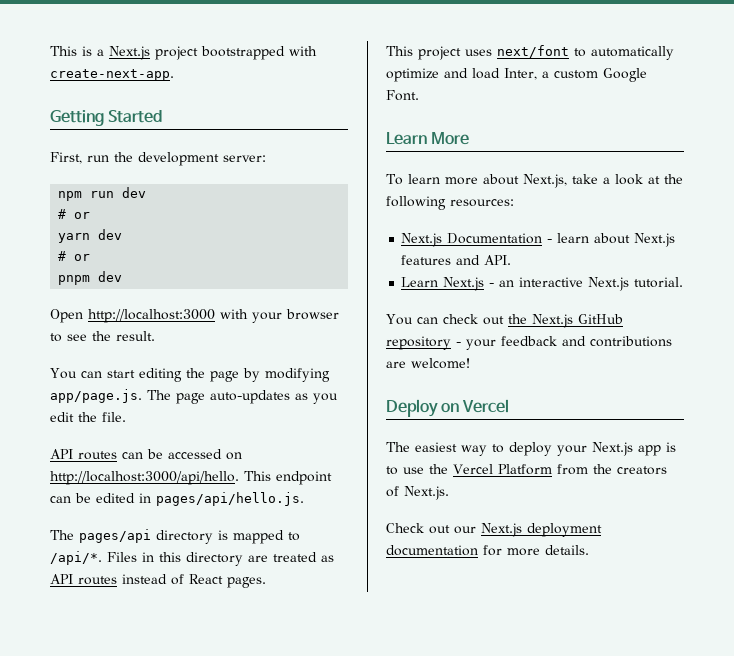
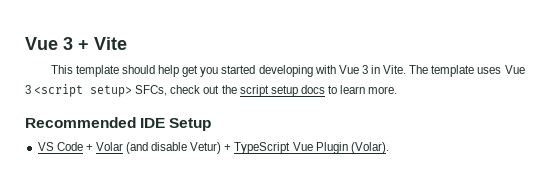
- This is a Next.js project bootstrapped with create-next-app.
- Getting Started
- First, run the development server:
- npm run dev
- # or
- yarn dev
- # or
- pnpm dev
- Open http://localhost:3000 with your browser to see the result.
- You can start editing the page by modifying app/page.js. The page auto-updates as you edit the file.
- API routes can be accessed on http://localhost:3000/api/hello. This endpoint can be edited in pages/api/hello.js.
- The pages/api directory is mapped to /api/*. Files in this directory are treated as API routes instead of React pages.
- This project uses next/font to automatically optimize and load Inter, a custom Google Font.
- Learn More
- To learn more about Next.js, take a look at the following resources:
- Next.js Documentation - learn about Next.js features and API.
- Learn Next.js - an interactive Next.js tutorial.
- You can check out the Next.js GitHub repository - your feedback and contributions are welcome!
- Deploy on Vercel
- The easiest way to deploy your Next.js app is to use the Vercel Platform from the creators of Next.js.
- Check out our Next.js deployment documentation for more details.
+ Vue 3 + Vite
+ This template should help get you started developing with Vue 3 in Vite. The template uses Vue 3 <script setup> SFCs, check out the script setup docs to learn more.
+ Recommended IDE Setup
+ VS Code + Volar (and disable Vetur) + TypeScript Vue Plugin (Volar).

